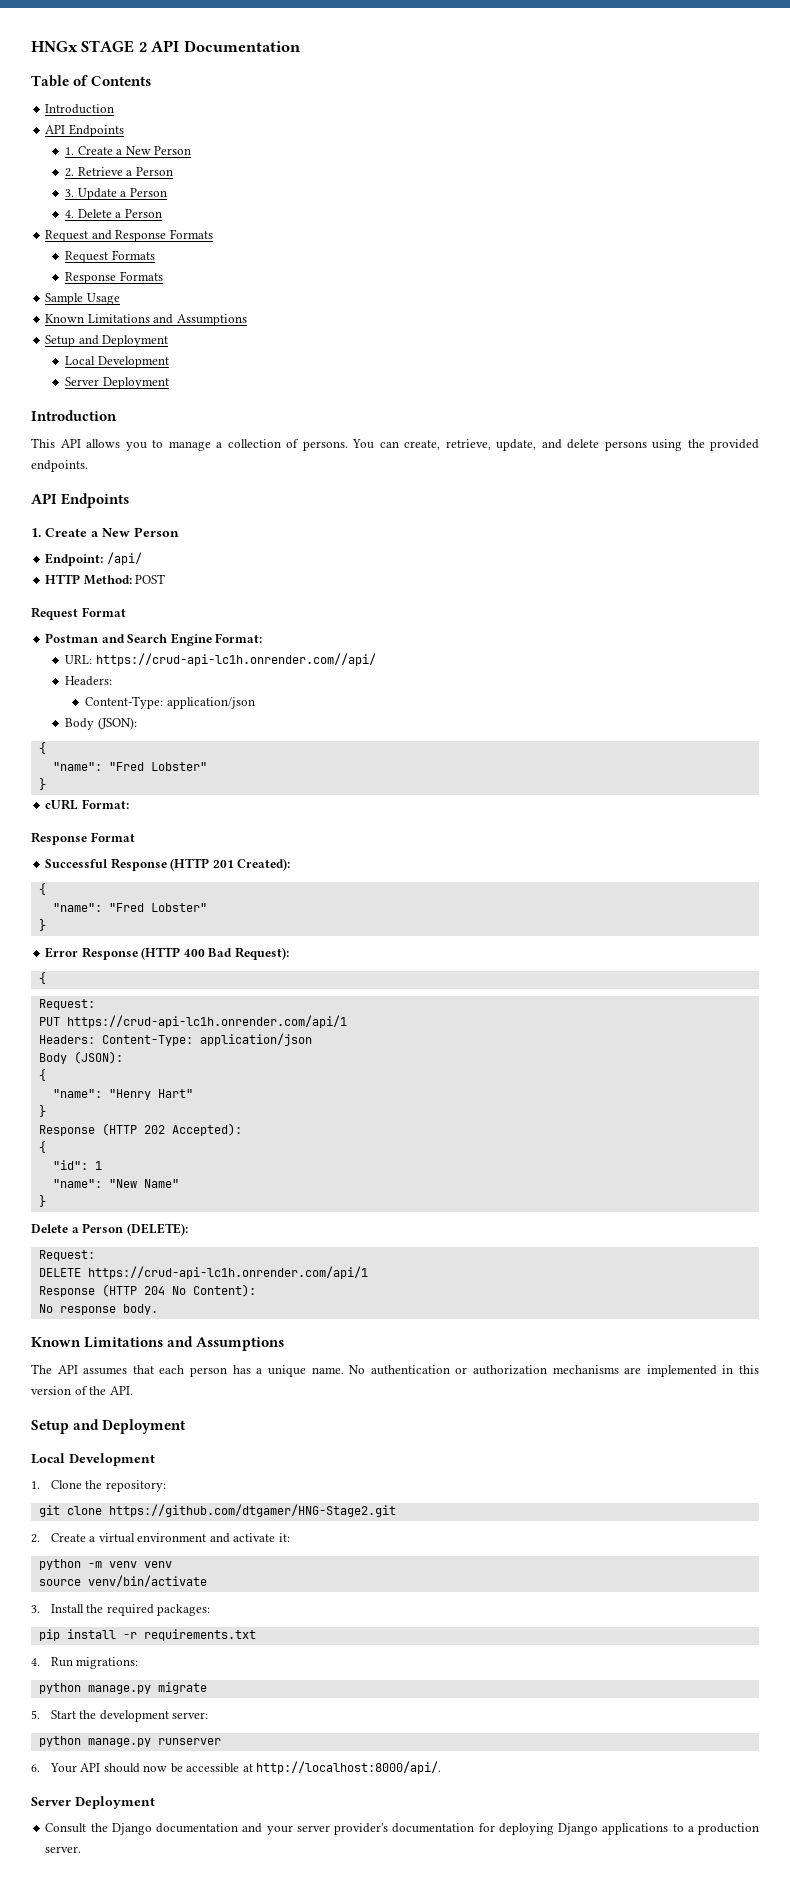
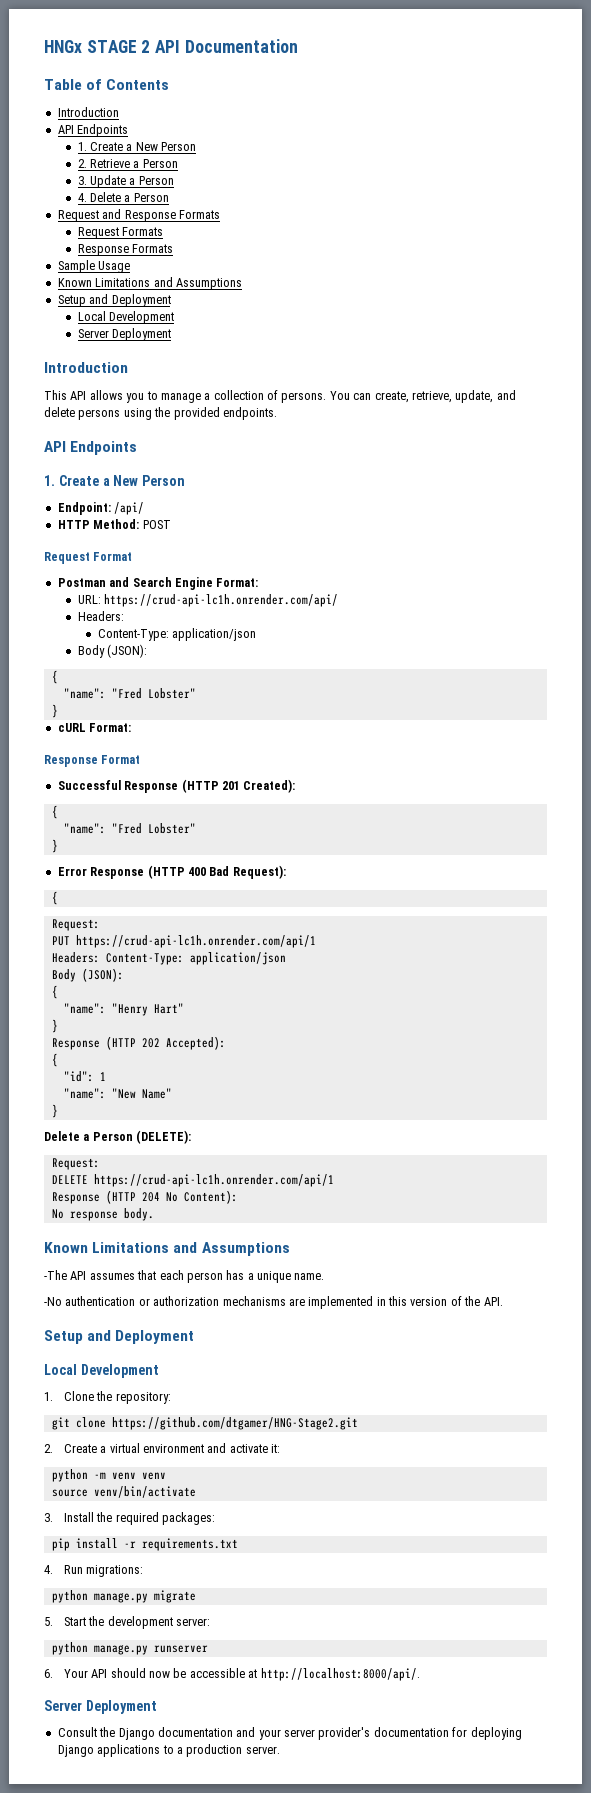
- URL: https://crud-api-lc1h.onrender.com//api/
+ URL: https://crud-api-lc1h.onrender.com/api/
- The API assumes that each person has a unique name. No authentication or authorization mechanisms are implemented in this version of the API.
+ -The API assumes that each person has a unique name.
+ -No authentication or authorization mechanisms are implemented in this version of the API.

